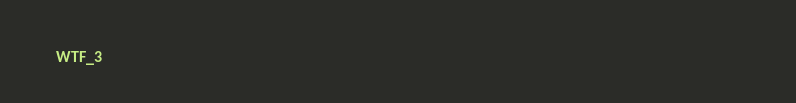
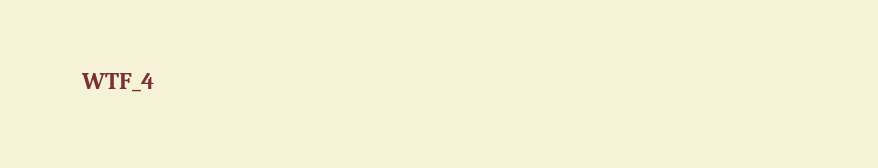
- WTF_3
+ WTF_4

